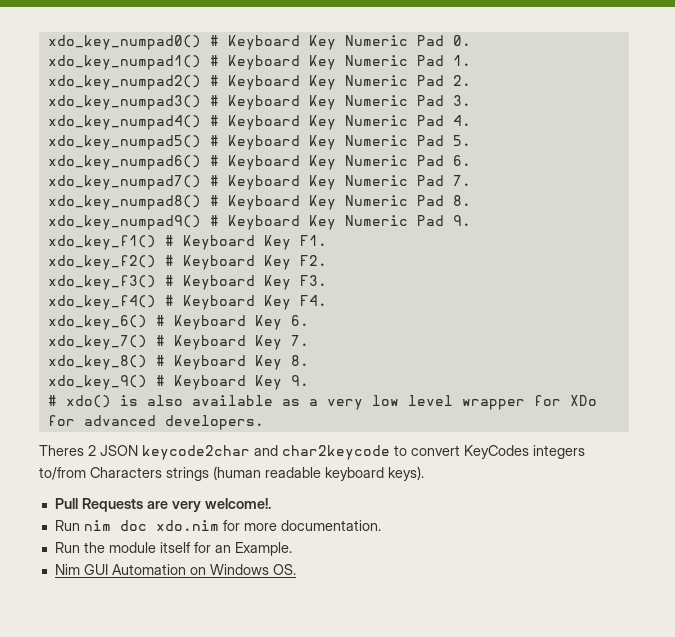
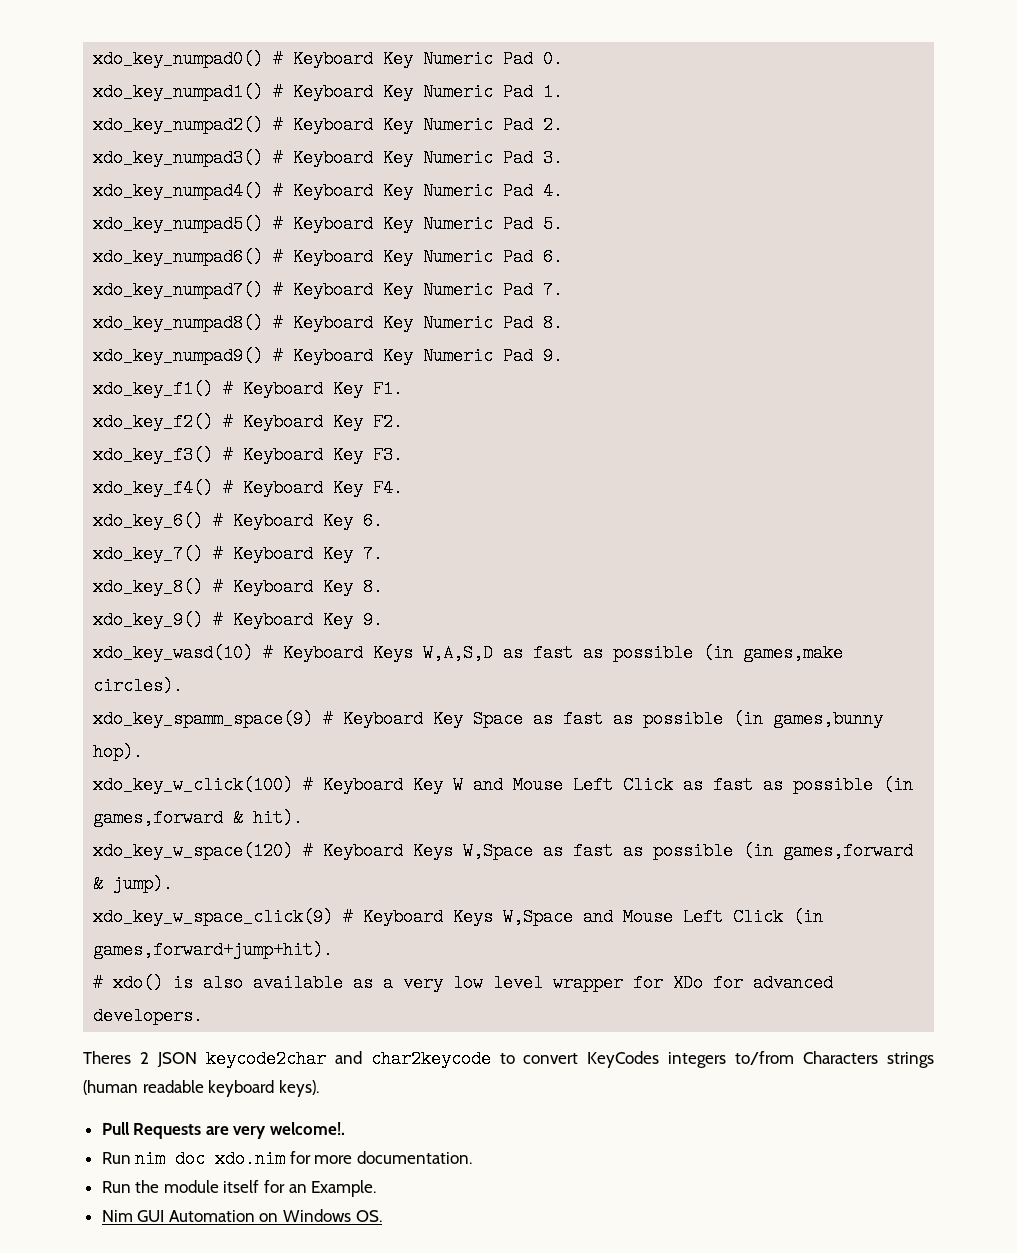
+ xdo_key_wasd(10) # Keyboard Keys W,A,S,D as fast as possible (in games,make circles).
+ xdo_key_spamm_space(9) # Keyboard Key Space as fast as possible (in games,bunny hop).
+ xdo_key_w_click(100) # Keyboard Key W and Mouse Left Click as fast as possible (in games,forward & hit).
+ xdo_key_w_space(120) # Keyboard Keys W,Space as fast as possible (in games,forward & jump).
+ xdo_key_w_space_click(9) # Keyboard Keys W,Space and Mouse Left Click (in games,forward+jump+hit).

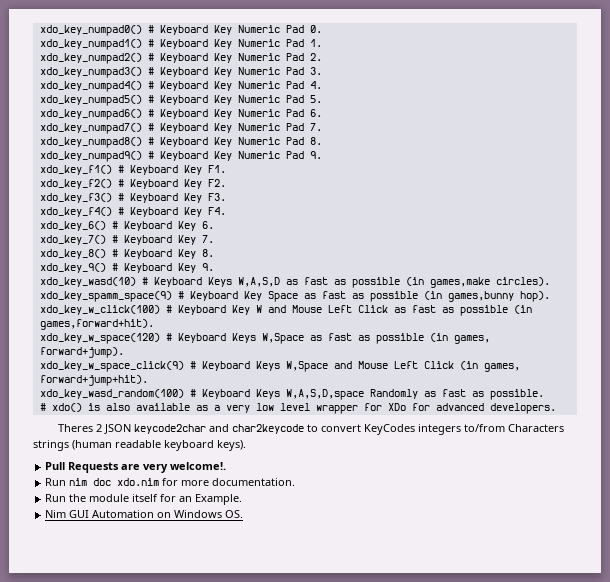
- xdo_key_w_click(100) # Keyboard Key W and Mouse Left Click as fast as possible (in games,forward & hit).
+ xdo_key_w_click(100) # Keyboard Key W and Mouse Left Click as fast as possible (in games,forward+hit).
- xdo_key_w_space(120) # Keyboard Keys W,Space as fast as possible (in games,forward & jump).
+ xdo_key_w_space(120) # Keyboard Keys W,Space as fast as possible (in games, forward+jump).
- xdo_key_w_space_click(9) # Keyboard Keys W,Space and Mouse Left Click (in games,forward+jump+hit).
+ xdo_key_w_space_click(9) # Keyboard Keys W,Space and Mouse Left Click (in games, forward+jump+hit).
+ xdo_key_wasd_random(100) # Keyboard Keys W,A,S,D,space Randomly as fast as possible.

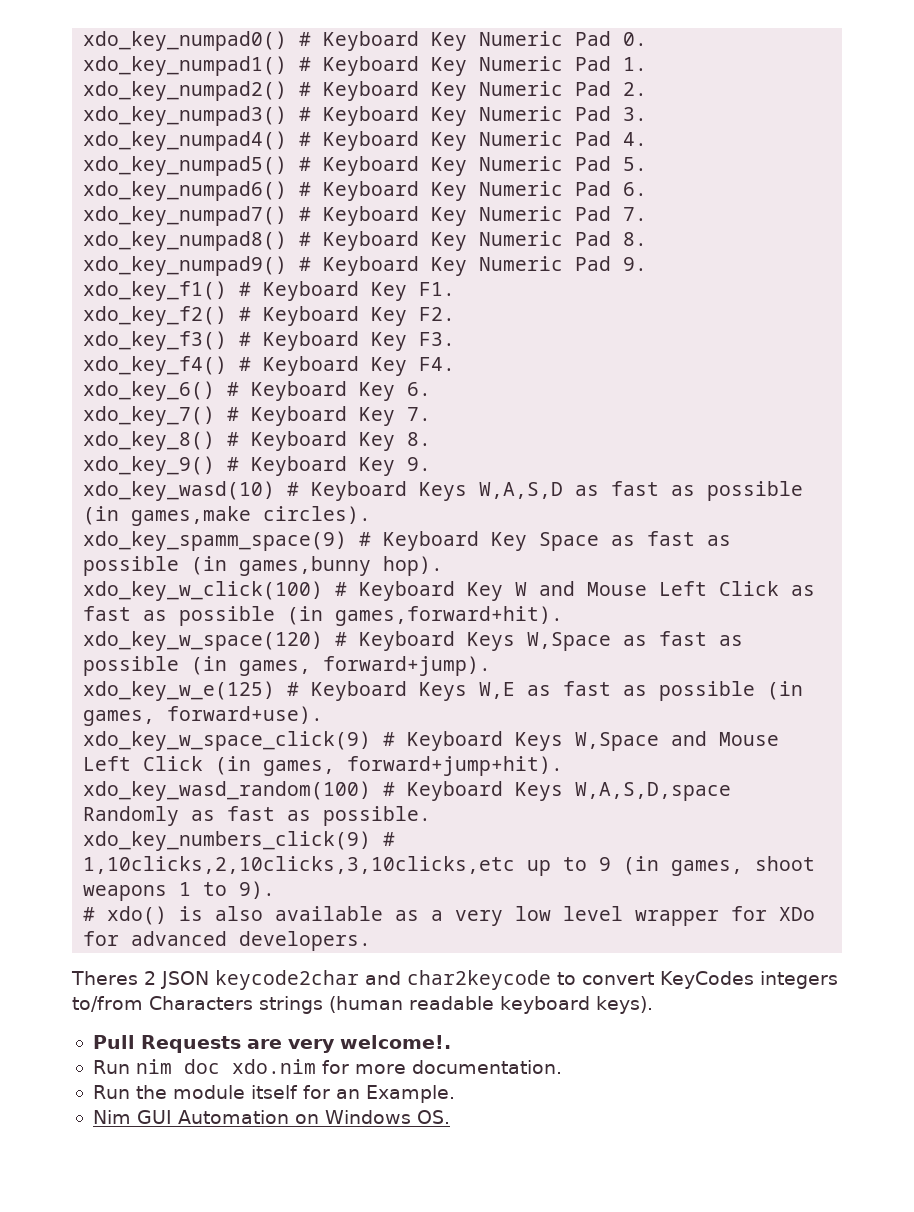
+ xdo_key_w_e(125) # Keyboard Keys W,E as fast as possible (in games, forward+use).
+ xdo_key_numbers_click(9) # 1,10clicks,2,10clicks,3,10clicks,etc up to 9 (in games, shoot weapons 1 to 9).

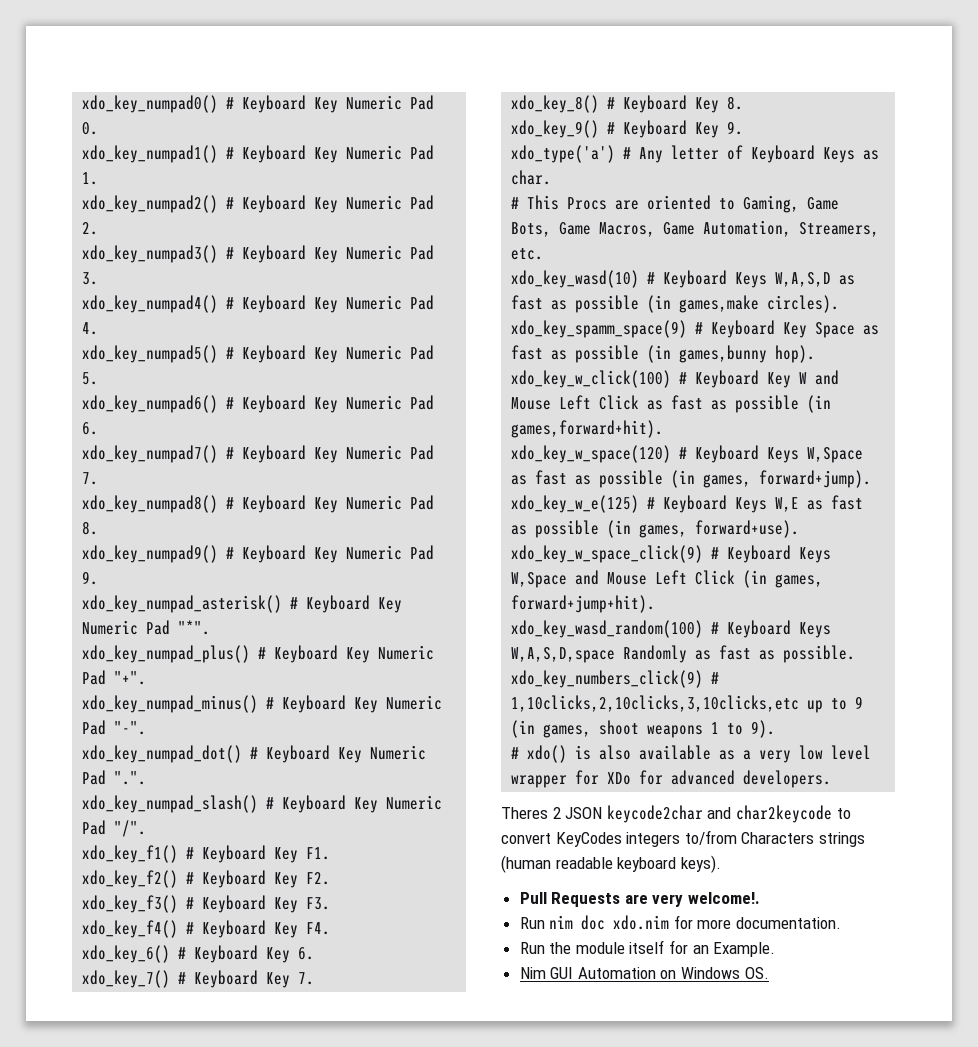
+ xdo_key_numpad_asterisk() # Keyboard Key Numeric Pad "*".
+ xdo_key_numpad_plus() # Keyboard Key Numeric Pad "+".
+ xdo_key_numpad_minus() # Keyboard Key Numeric Pad "-".
+ xdo_key_numpad_dot() # Keyboard Key Numeric Pad ".".
+ xdo_key_numpad_slash() # Keyboard Key Numeric Pad "/".
+ xdo_type('a') # Any letter of Keyboard Keys as char.
+ # This Procs are oriented to Gaming, Game Bots, Game Macros, Game Automation, Streamers, etc.

